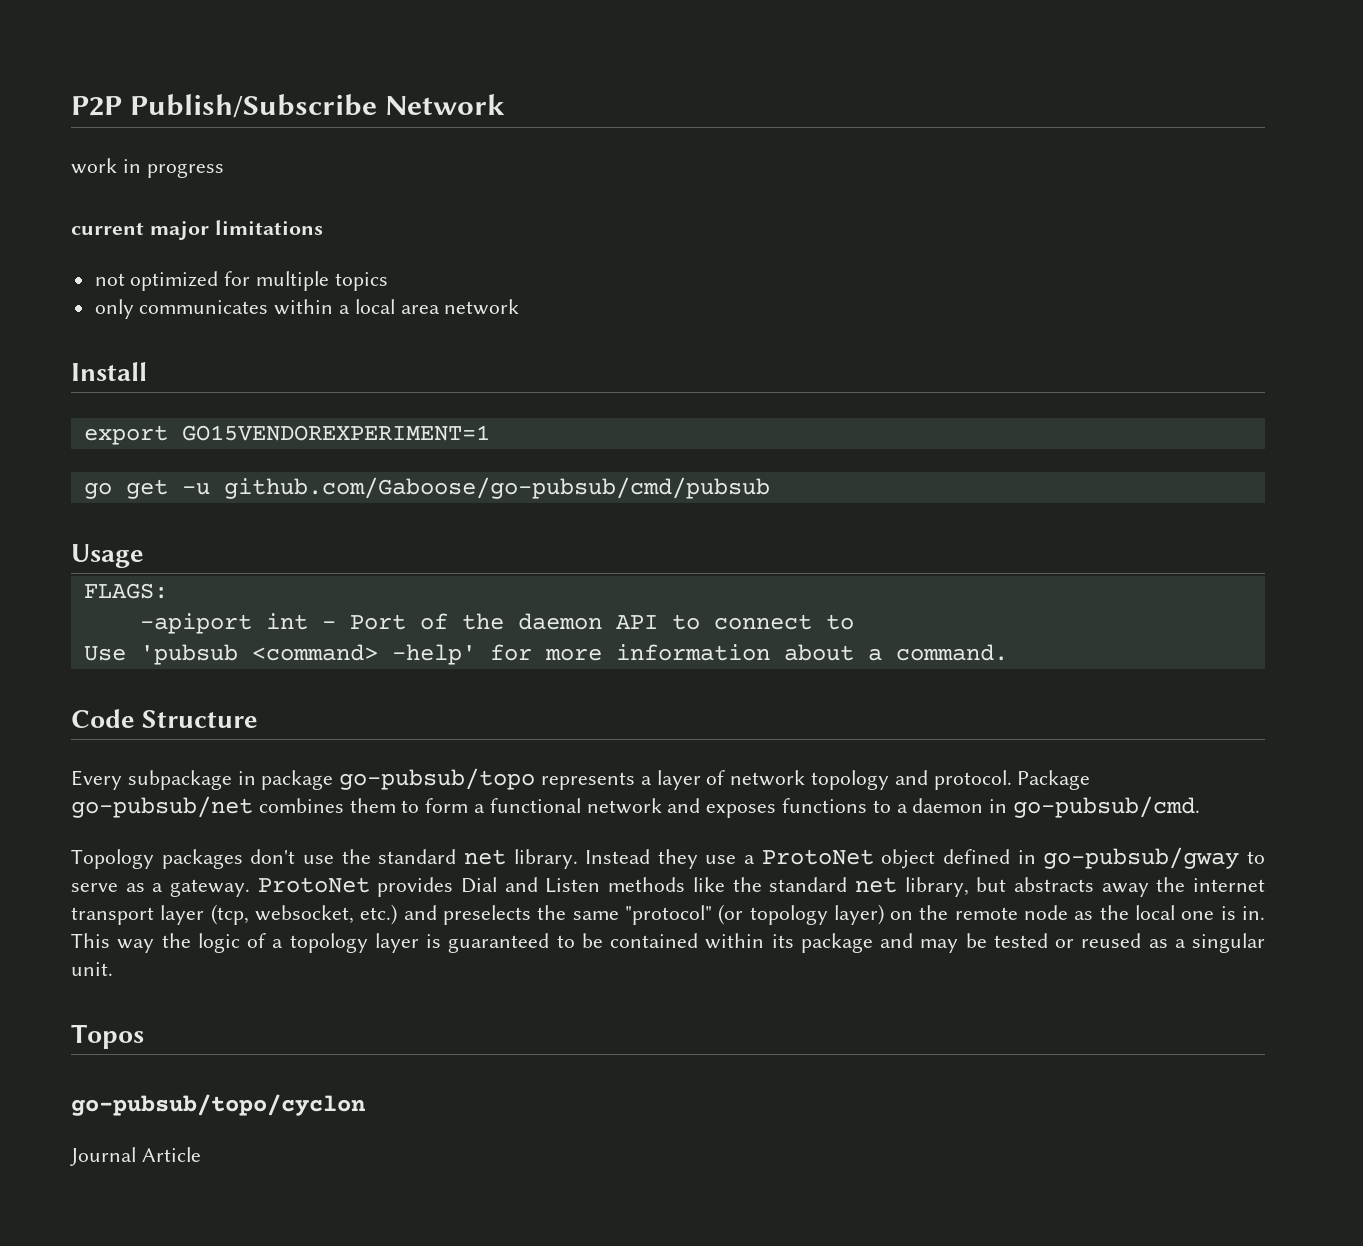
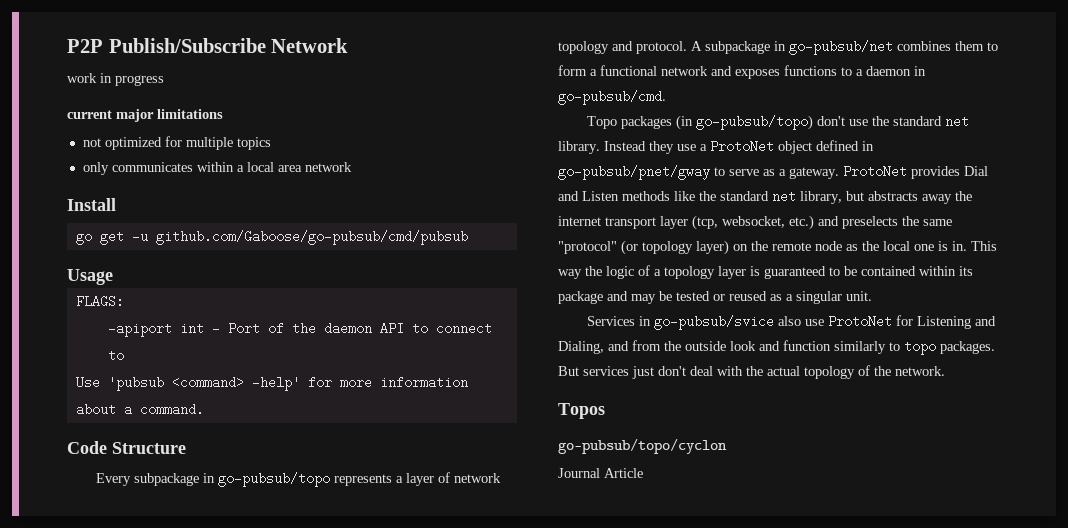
- export GO15VENDOREXPERIMENT=1
- Every subpackage in package go-pubsub/topo represents a layer of network topology and protocol.
+ Every subpackage in go-pubsub/topo represents a layer of network topology and protocol.
- Package go-pubsub/net combines them to form a functional network and exposes functions to a daemon in go-pubsub/cmd.
+ A subpackage in go-pubsub/net combines them to form a functional network and exposes functions to a daemon in go-pubsub/cmd.
- Topology packages don't use the standard net library.
+ Topo packages (in go-pubsub/topo) don't use the standard net library.
- Instead they use a ProtoNet object defined in go-pubsub/gway to serve as a gateway.
+ Instead they use a ProtoNet object defined in go-pubsub/pnet/gway to serve as a gateway.
+ Services in go-pubsub/svice also use ProtoNet for Listening and Dialing, and from the outside look and function similarly to topo packages. But services just don't deal with the actual topology of the network.

